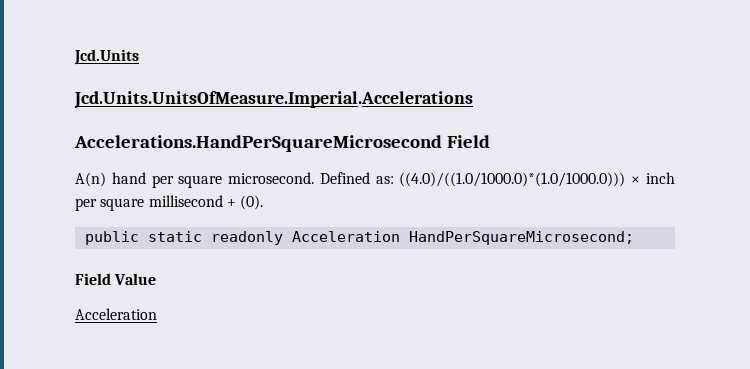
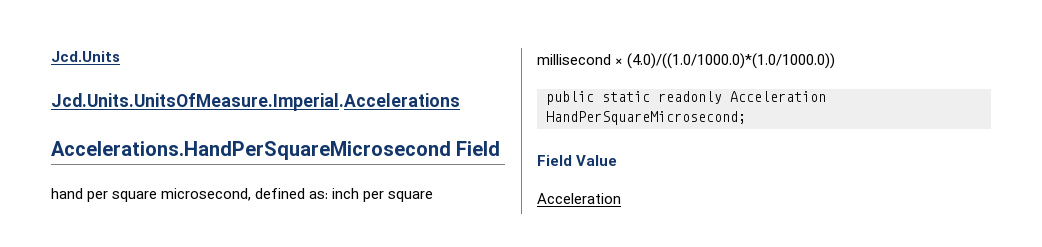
- A(n) hand per square microsecond. Defined as: ((4.0)/((1.0/1000.0)*(1.0/1000.0))) × inch per square millisecond + (0).
+ hand per square microsecond, defined as: inch per square millisecond × (4.0)/((1.0/1000.0)*(1.0/1000.0))

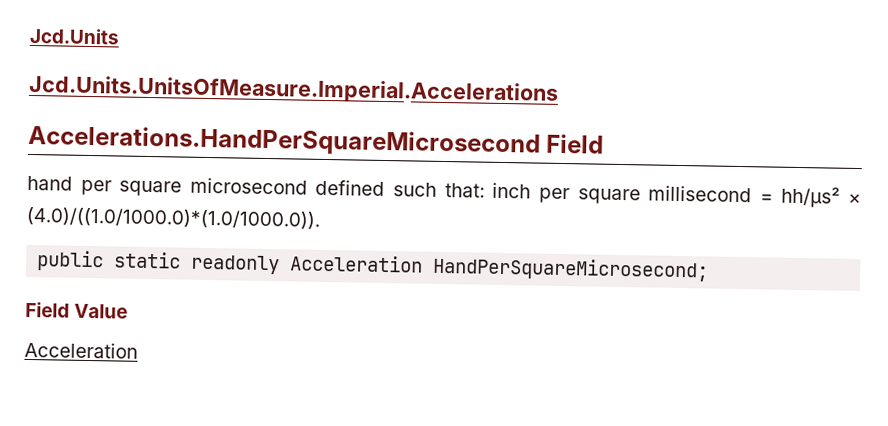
- hand per square microsecond, defined as: inch per square millisecond × (4.0)/((1.0/1000.0)*(1.0/1000.0))
+ hand per square microsecond defined such that: inch per square millisecond = hh/μs² × (4.0)/((1.0/1000.0)*(1.0/1000.0)).

